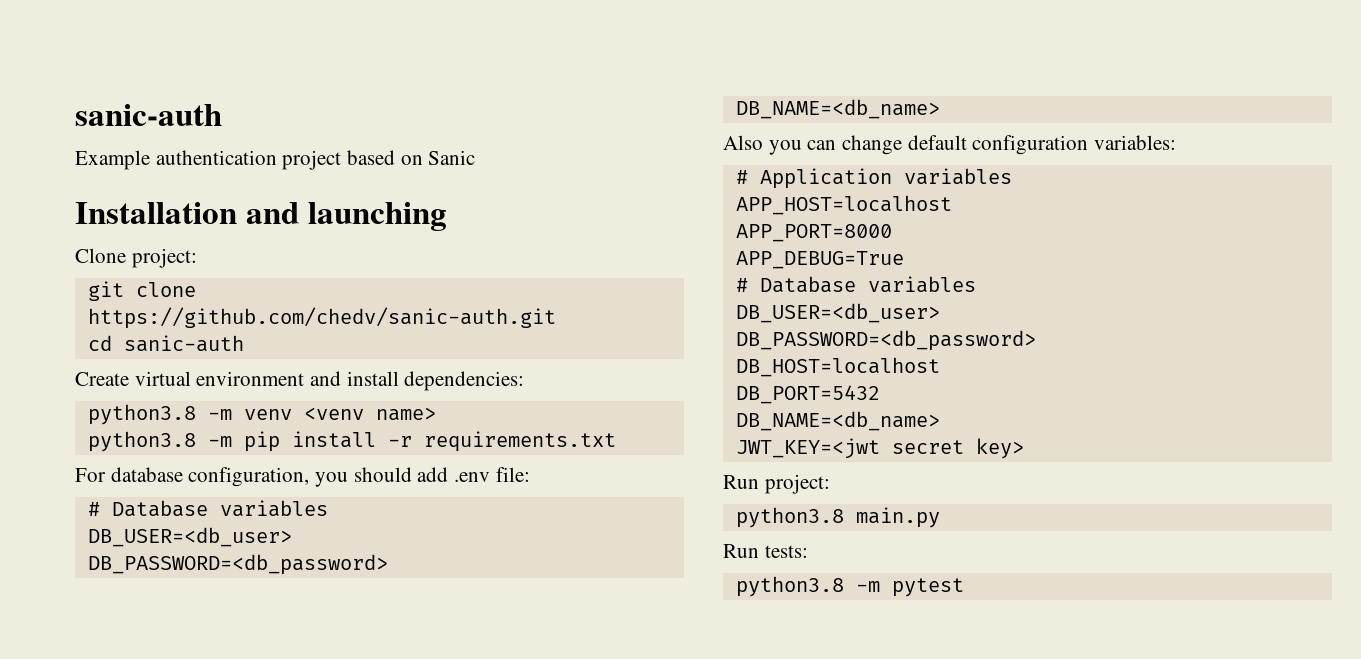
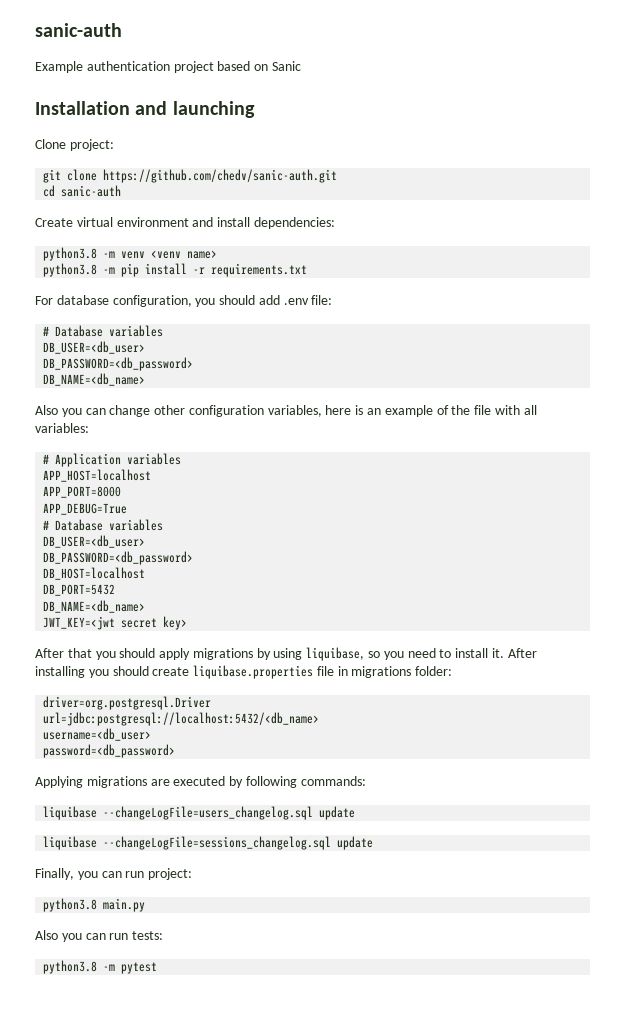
- Also you can change default configuration variables:
+ Also you can change other configuration variables, here is an example of the file with all variables:
- Run project:
+ After that you should apply migrations by using liquibase, so you need to install it. After installing you should create liquibase.properties file in migrations folder:
+ driver=org.postgresql.Driver
+ url=jdbc:postgresql://localhost:5432/<db_name>
+ username=<db_user>
+ password=<db_password>
+ Applying migrations are executed by following commands:
+ liquibase --changeLogFile=users_changelog.sql update
+ liquibase --changeLogFile=sessions_changelog.sql update
+ Finally, you can run project:
- Run tests:
+ Also you can run tests:

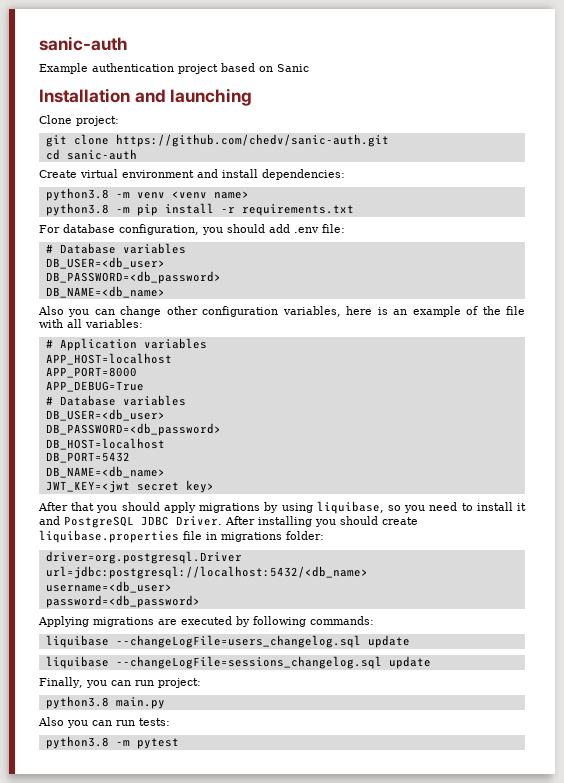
- After that you should apply migrations by using liquibase, so you need to install it.
+ After that you should apply migrations by using liquibase, so you need to install it and PostgreSQL JDBC Driver.

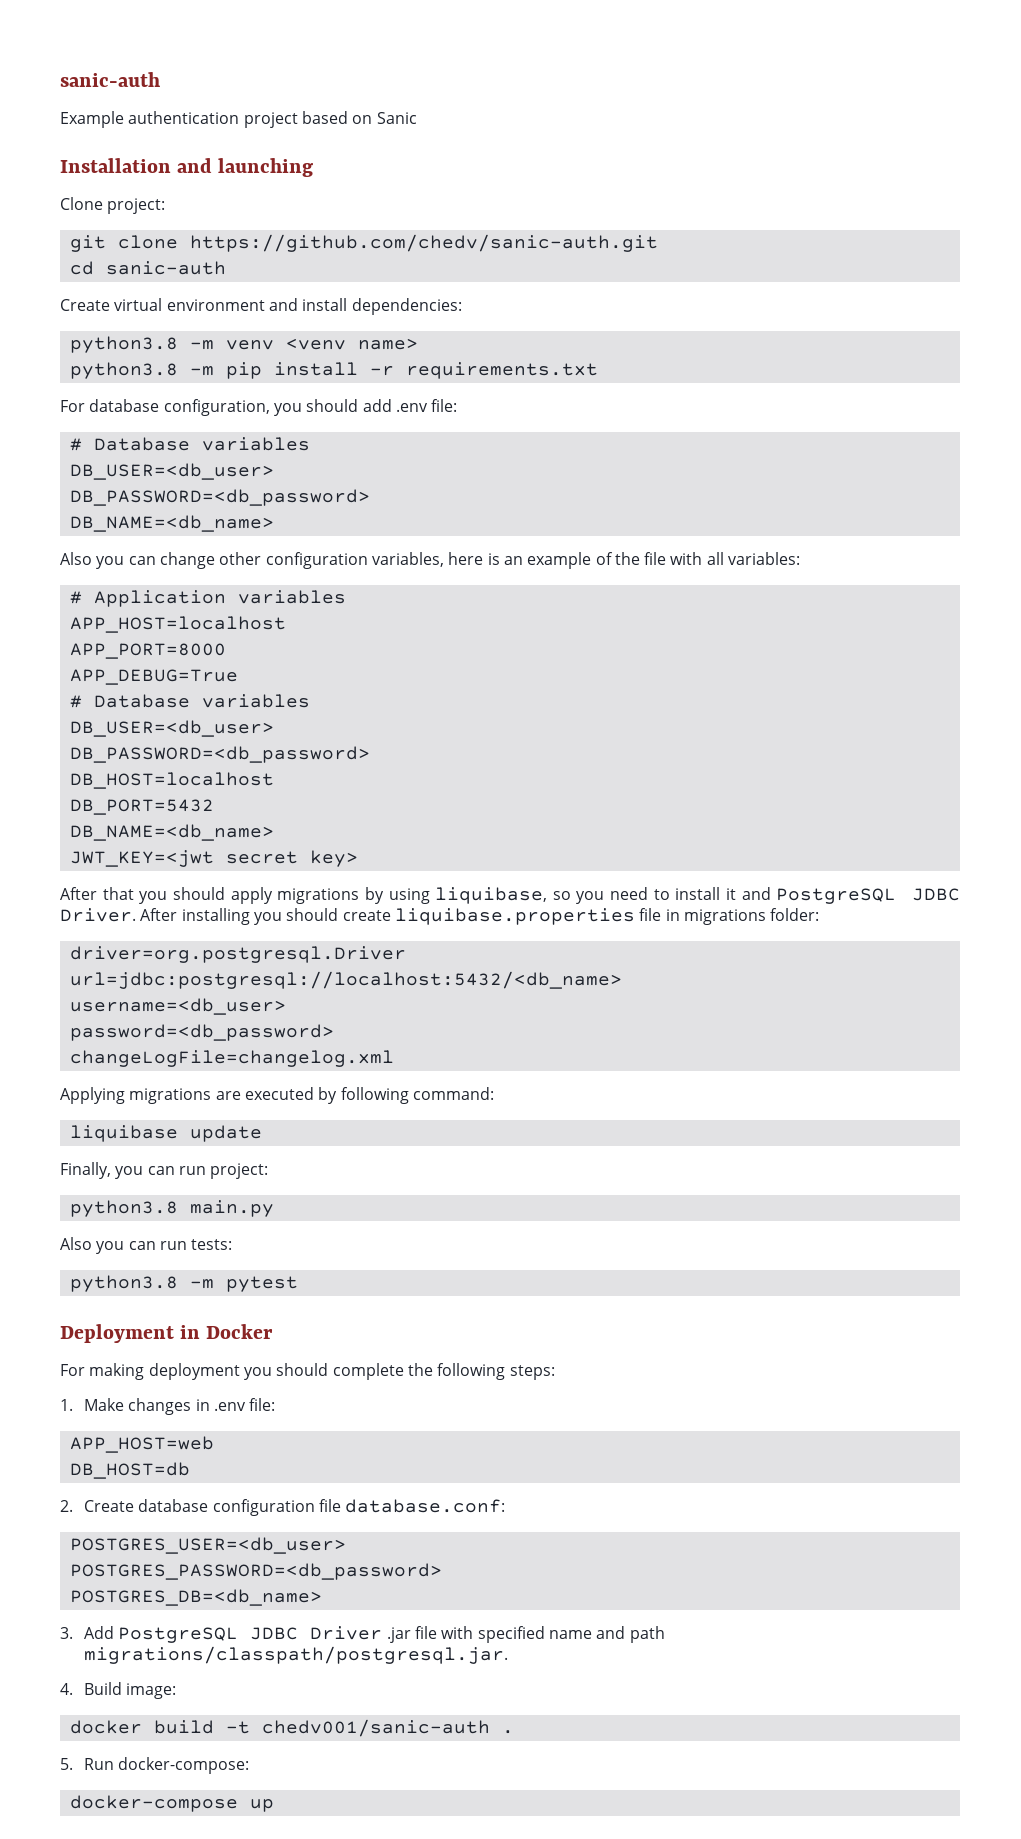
+ changeLogFile=changelog.xml
- Applying migrations are executed by following commands:
- liquibase --changeLogFile=users_changelog.sql update
- liquibase --changeLogFile=sessions_changelog.sql update
+ Applying migrations are executed by following command:
+ liquibase update
+ Deployment in Docker
+ For making deployment you should complete the following steps:
+ 1. Make changes in .env file:
+ APP_HOST=web
+ DB_HOST=db
+ 2. Create database configuration file database.conf:
+ POSTGRES_USER=<db_user>
+ POSTGRES_PASSWORD=<db_password>
+ POSTGRES_DB=<db_name>
+ 3. Add PostgreSQL JDBC Driver .jar file with specified name and path migrations/classpath/postgresql.jar.
+ 4. Build image:
+ docker build -t chedv001/sanic-auth .
+ 5. Run docker-compose:
+ docker-compose up

